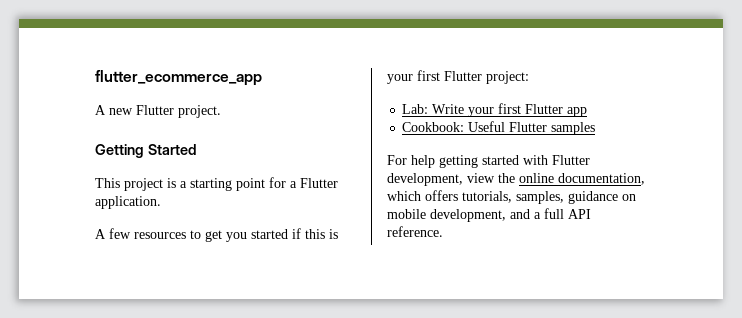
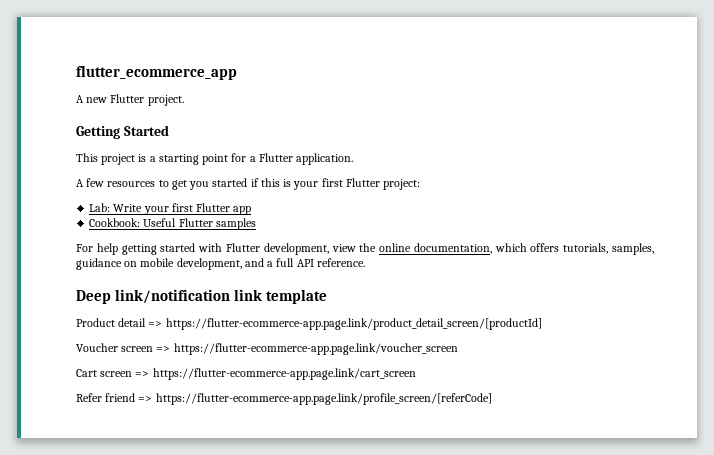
+ Deep link/notification link template
+ Product detail => https://flutter-ecommerce-app.page.link/product_detail_screen/[productId]
+ Voucher screen => https://flutter-ecommerce-app.page.link/voucher_screen
+ Cart screen => https://flutter-ecommerce-app.page.link/cart_screen
+ Refer friend => https://flutter-ecommerce-app.page.link/profile_screen/[referCode]

